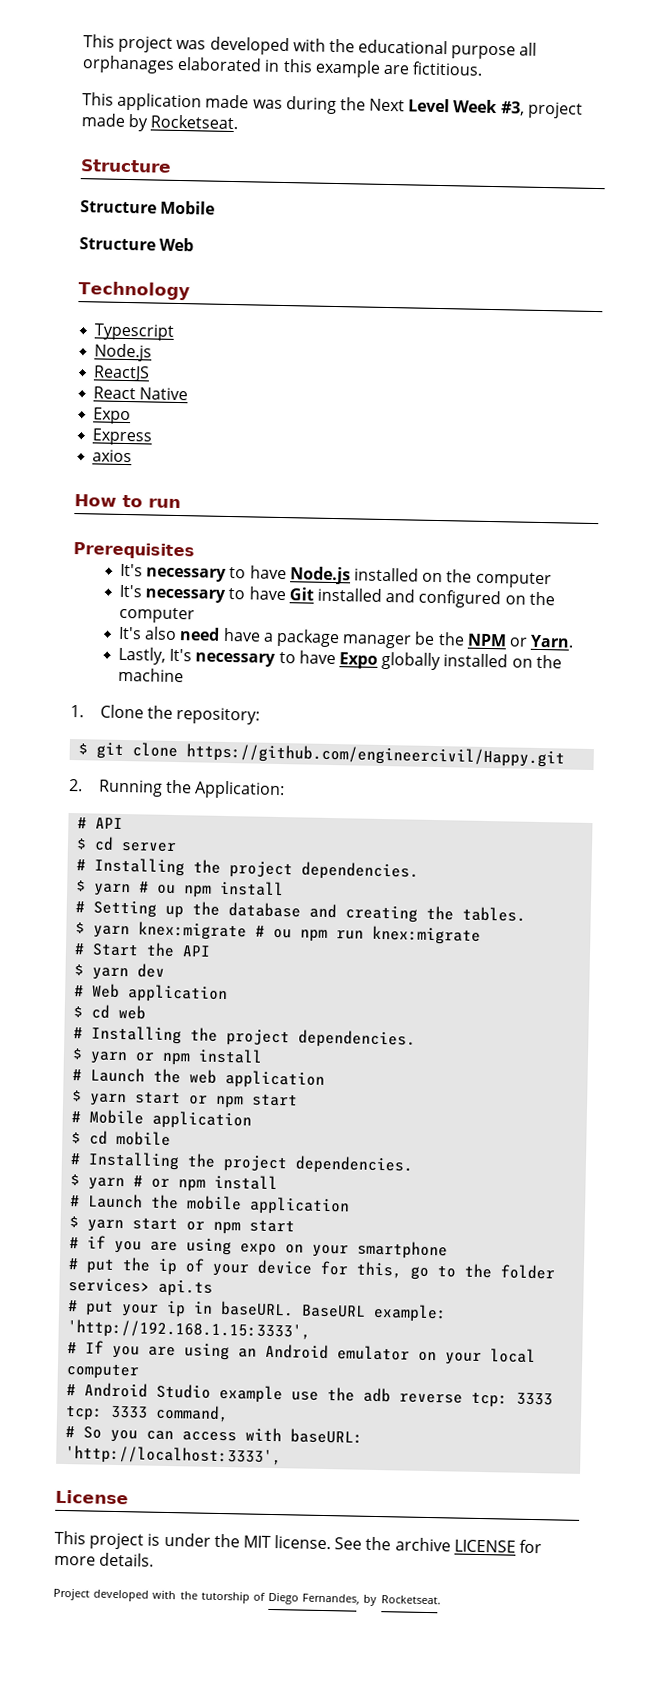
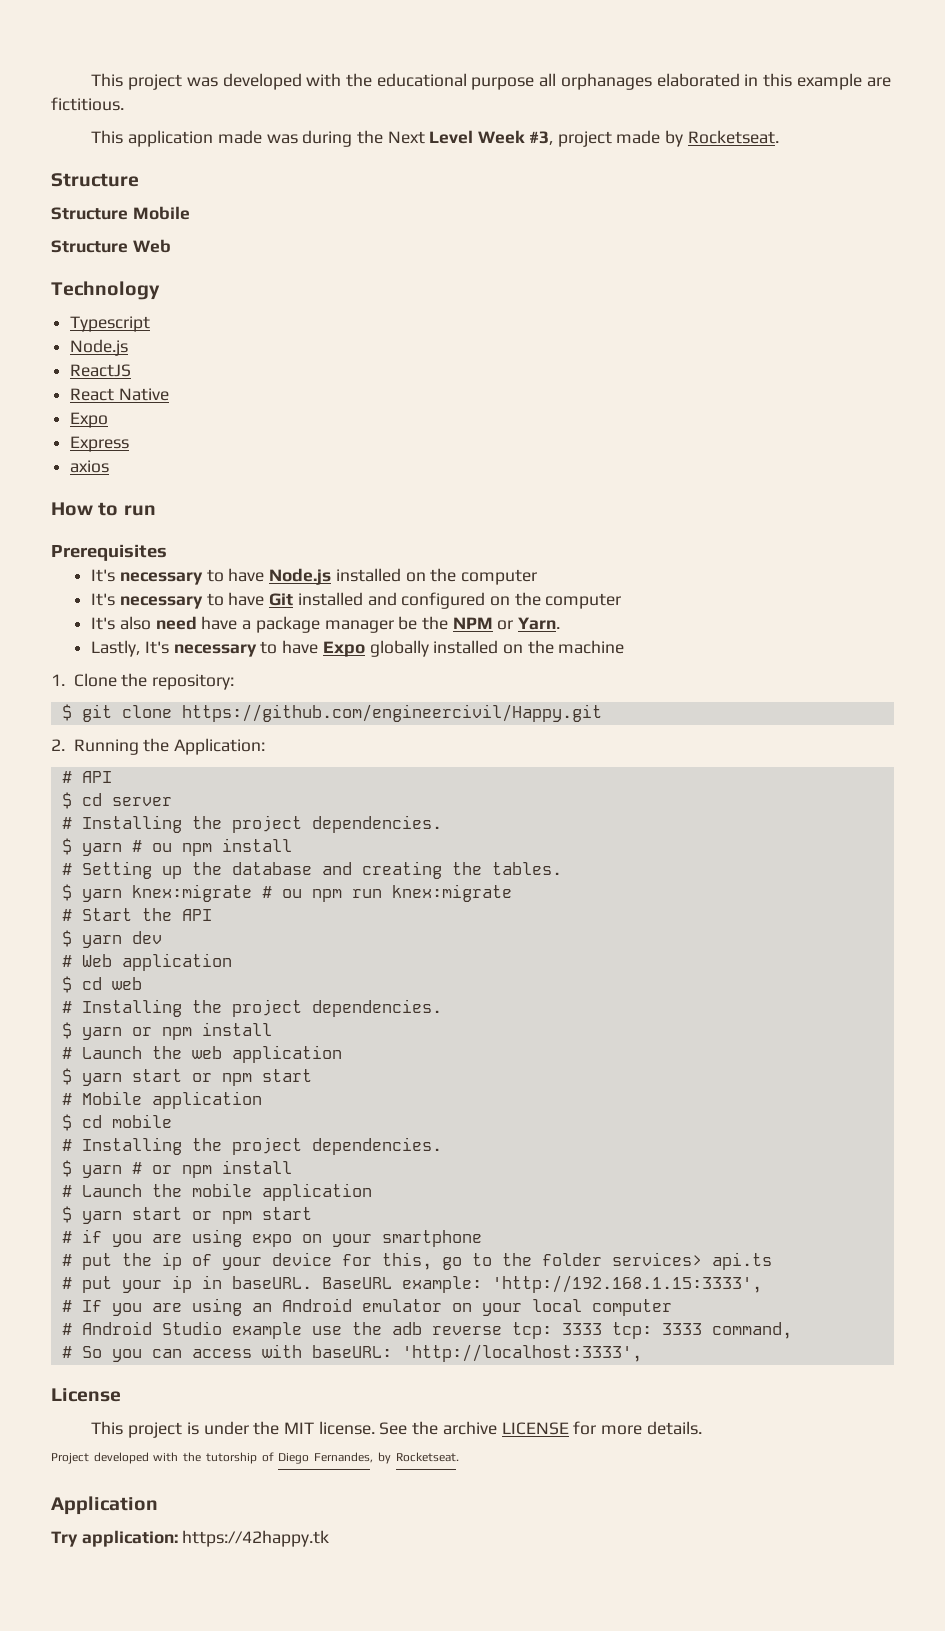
+ Application
+ Try application: https://42happy.tk

